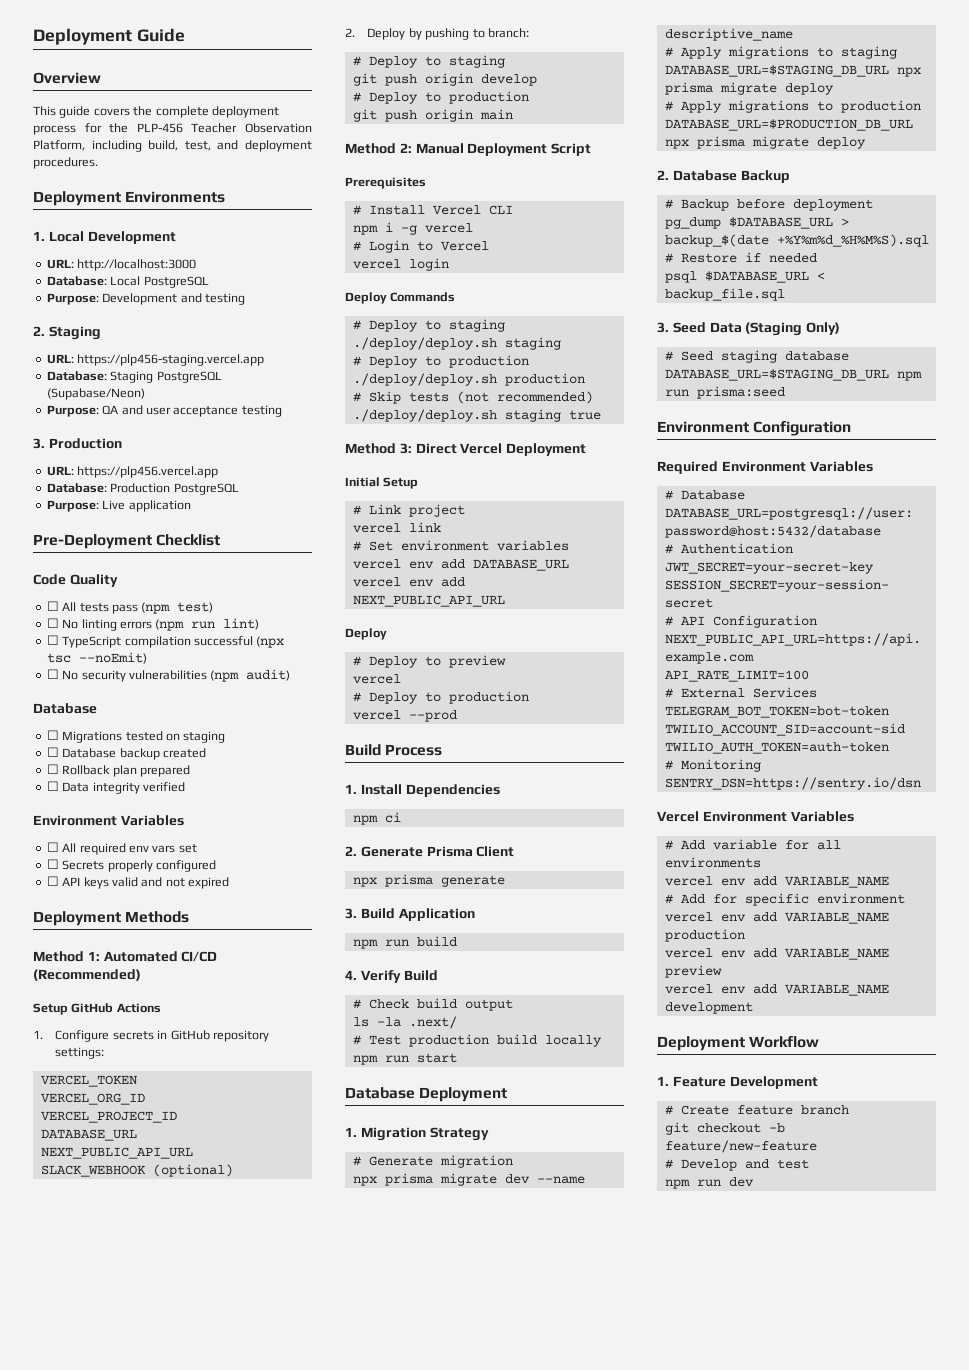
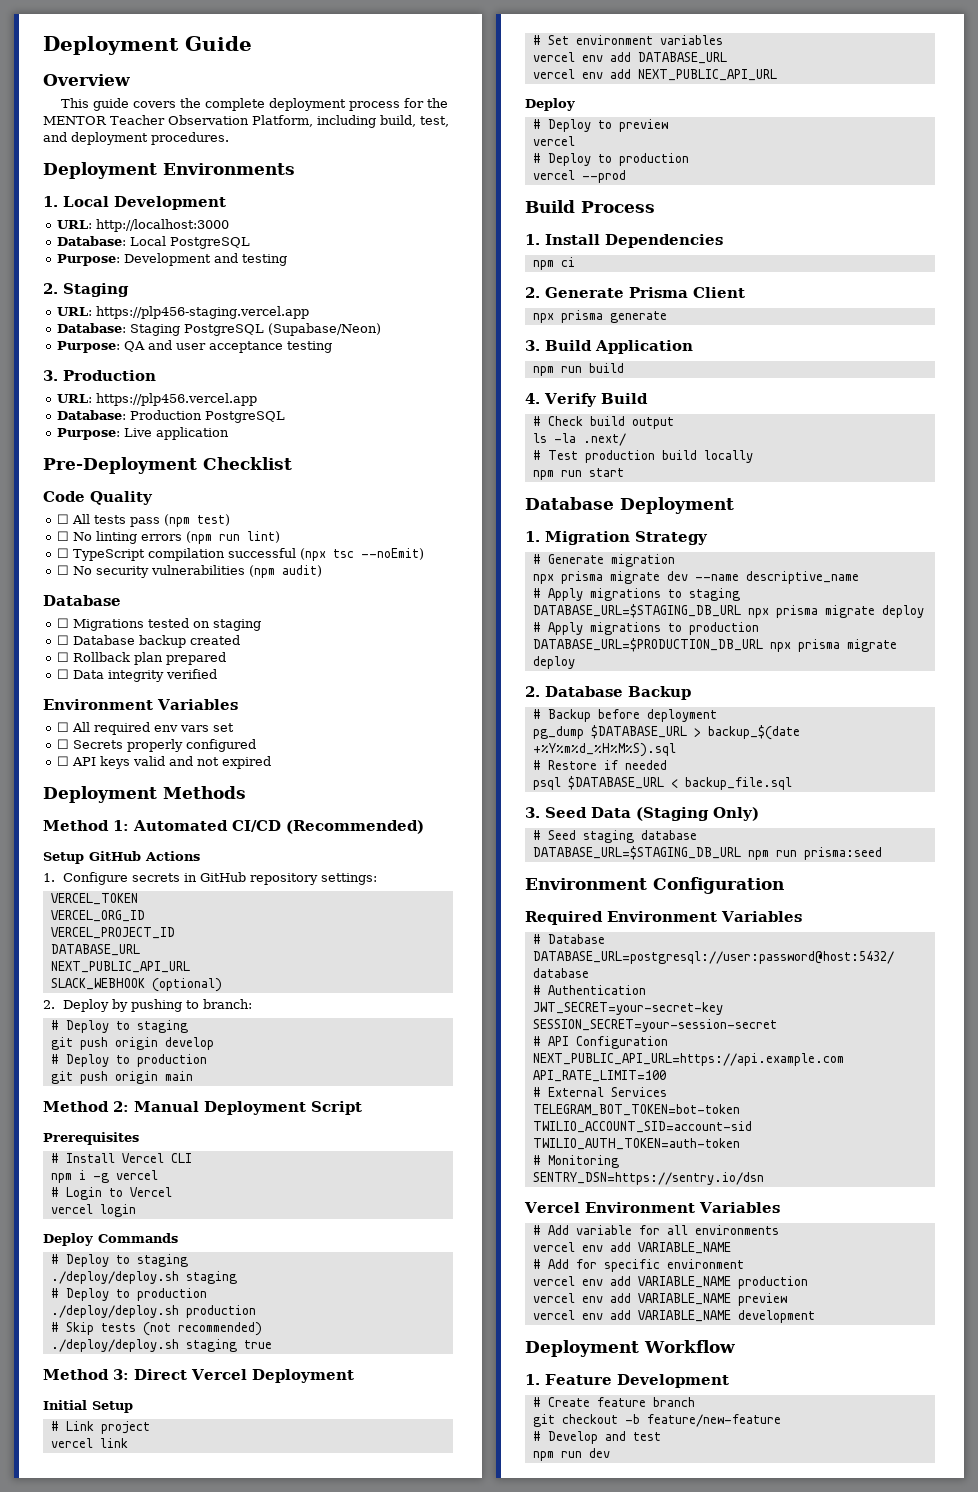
- This guide covers the complete deployment process for the PLP-456 Teacher Observation Platform, including build, test, and deployment procedures.
+ This guide covers the complete deployment process for the MENTOR Teacher Observation Platform, including build, test, and deployment procedures.

